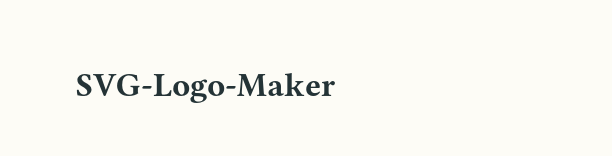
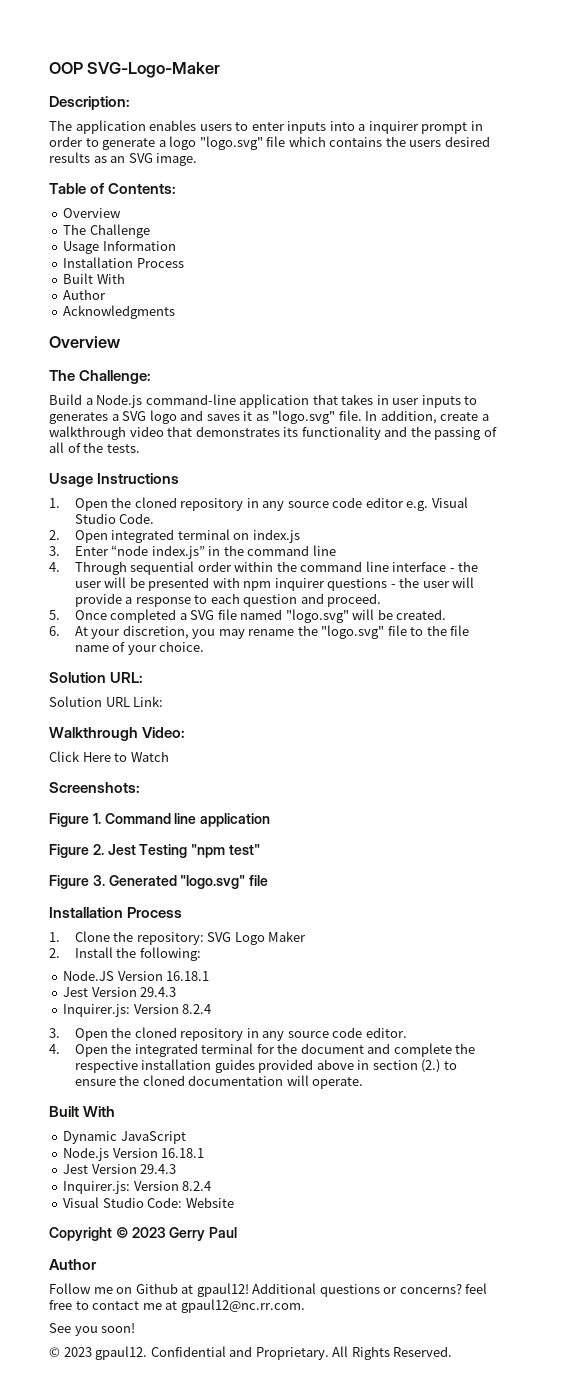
- SVG-Logo-Maker
+ OOP SVG-Logo-Maker
+ Description:
+ The application enables users to enter inputs into a inquirer prompt in order to generate a logo "logo.svg" file which contains the users desired results as an SVG image.
+ Table of Contents:
+ Overview
+ The Challenge
+ Usage Information
+ Installation Process
+ Built With
+ Author
+ Acknowledgments
+ Overview
+ The Challenge:
+ Build a Node.js command-line application that takes in user inputs to generates a SVG logo and saves it as "logo.svg" file. In addition, create a walkthrough video that demonstrates its functionality and the passing of all of the tests.
+ Usage Instructions
+ 1. Open the cloned repository in any source code editor e.g. Visual Studio Code.
+ 2. Open integrated terminal on index.js
+ 3. Enter “node index.js” in the command line
+ 4. Through sequential order within the command line interface - the user will be presented with npm inquirer questions - the user will provide a response to each question and proceed.
+ 5. Once completed a SVG file named "logo.svg" will be created.
+ 6. At your discretion, you may rename the "logo.svg" file to the file name of your choice.
+ Solution URL:
+ Solution URL Link:
+ Walkthrough Video:
+ Click Here to Watch
+ Screenshots:
+ Figure 1. Command line application
+ Figure 2. Jest Testing "npm test"
+ Figure 3. Generated "logo.svg" file
+ Installation Process
+ 1. Clone the repository: SVG Logo Maker
+ 2. Install the following:
+ Node.JS Version 16.18.1
+ Jest Version 29.4.3
+ Inquirer.js: Version 8.2.4
+ 3. Open the cloned repository in any source code editor.
+ 4. Open the integrated terminal for the document and complete the respective installation guides provided above in section (2.) to ensure the cloned documentation will operate.
+ Built With
+ Dynamic JavaScript
+ Node.js Version 16.18.1
+ Jest Version 29.4.3
+ Inquirer.js: Version 8.2.4
+ Visual Studio Code: Website
+ Copyright © 2023 Gerry Paul
+ Author
+ Follow me on Github at gpaul12! Additional questions or concerns? feel free to contact me at gpaul12@nc.rr.com.
+ See you soon!
+ © 2023 gpaul12. Confidential and Proprietary. All Rights Reserved.

